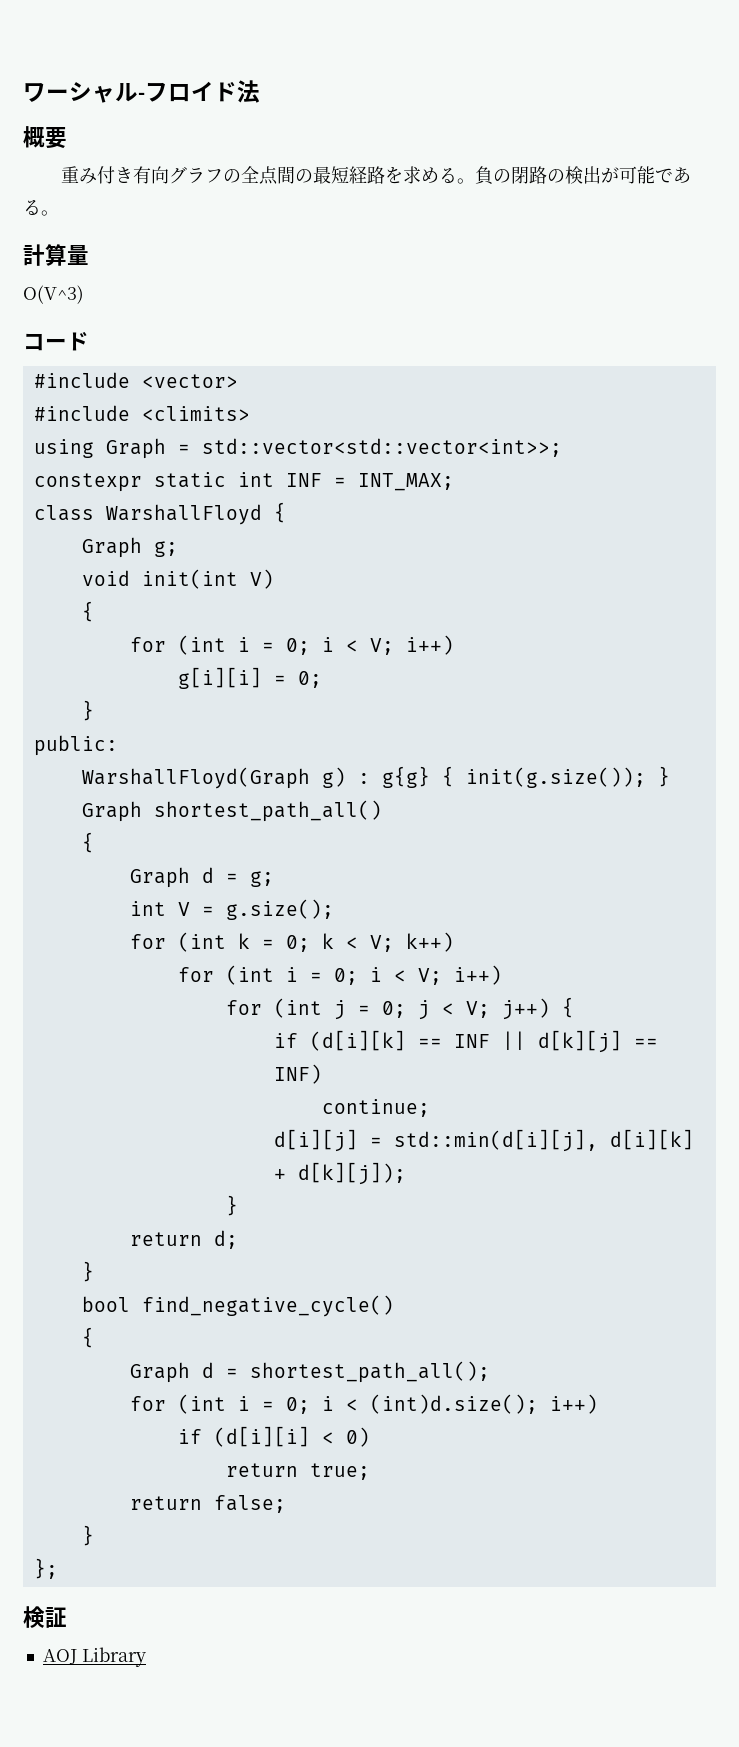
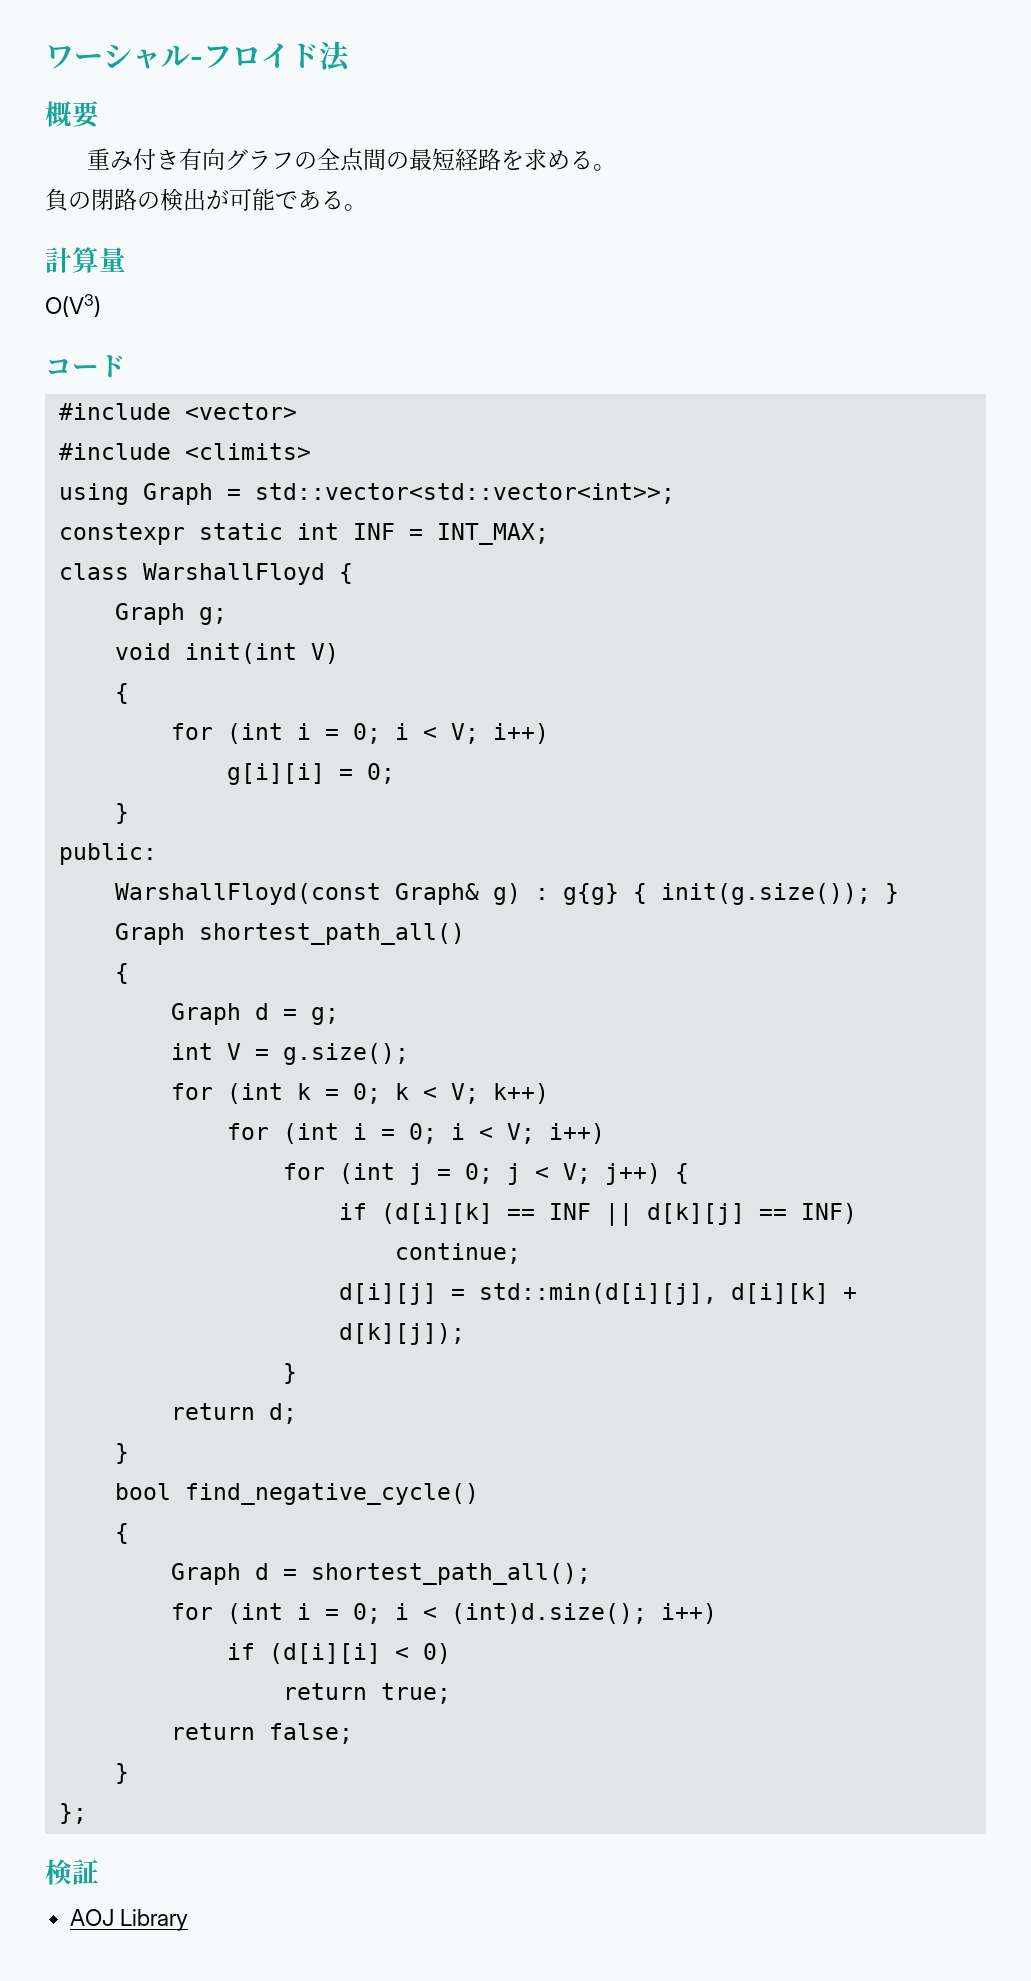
- 重み付き有向グラフの全点間の最短経路を求める。負の閉路の検出が可能である。
+ 重み付き有向グラフの全点間の最短経路を求める。
+ 負の閉路の検出が可能である。
- O(V^3)
+ O(V3)
- WarshallFloyd(Graph g) : g{g} { init(g.size()); }
+ WarshallFloyd(const Graph& g) : g{g} { init(g.size()); }

